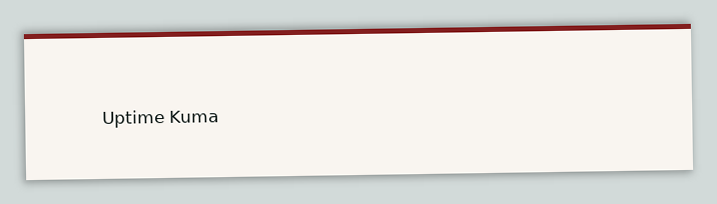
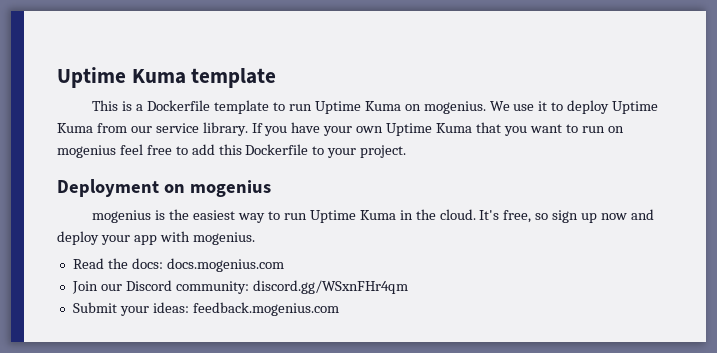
- Uptime Kuma
+ Uptime Kuma template
+ This is a Dockerfile template to run Uptime Kuma on mogenius. We use it to deploy Uptime Kuma from our service library. If you have your own Uptime Kuma that you want to run on mogenius feel free to add this Dockerfile to your project.
+ Deployment on mogenius
+ mogenius is the easiest way to run Uptime Kuma in the cloud. It's free, so sign up now and deploy your app with mogenius.
+ Read the docs: docs.mogenius.com
+ Join our Discord community: discord.gg/WSxnFHr4qm
+ Submit your ideas: feedback.mogenius.com

